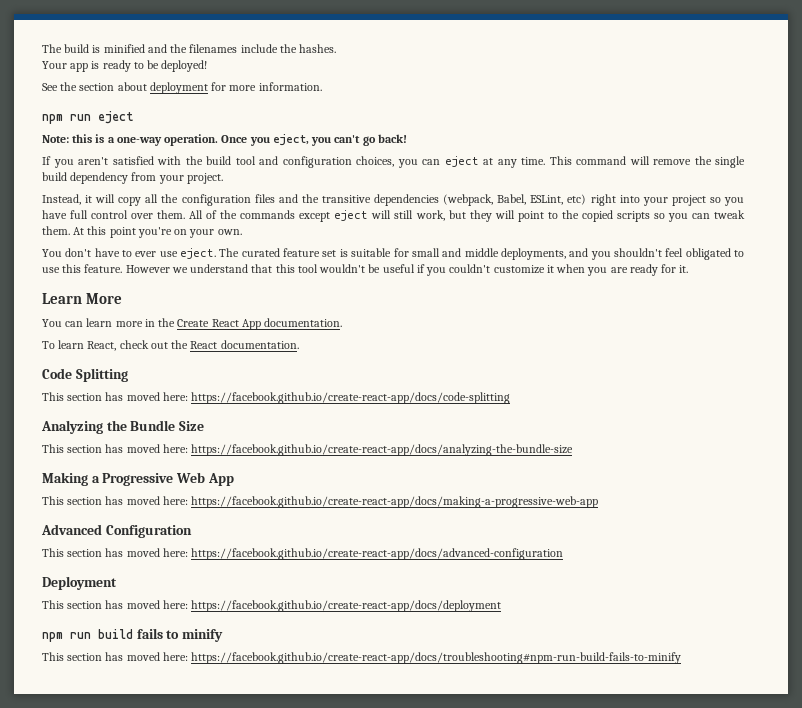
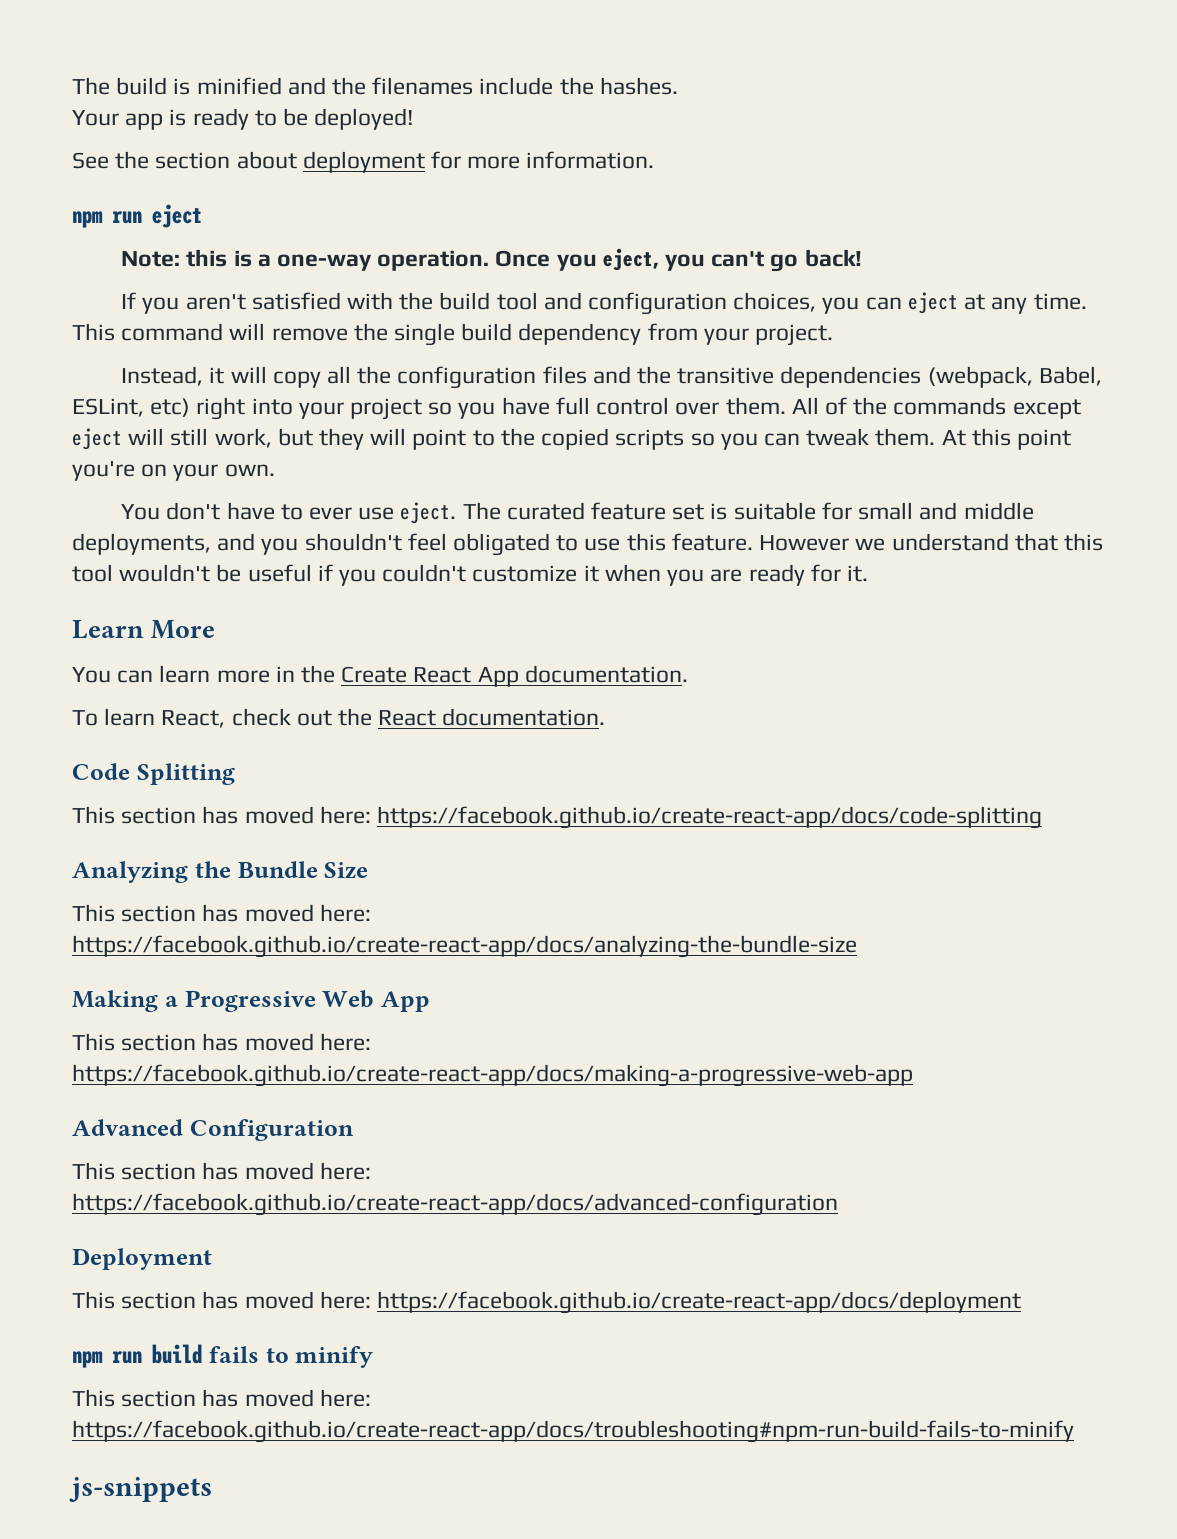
+ js-snippets

